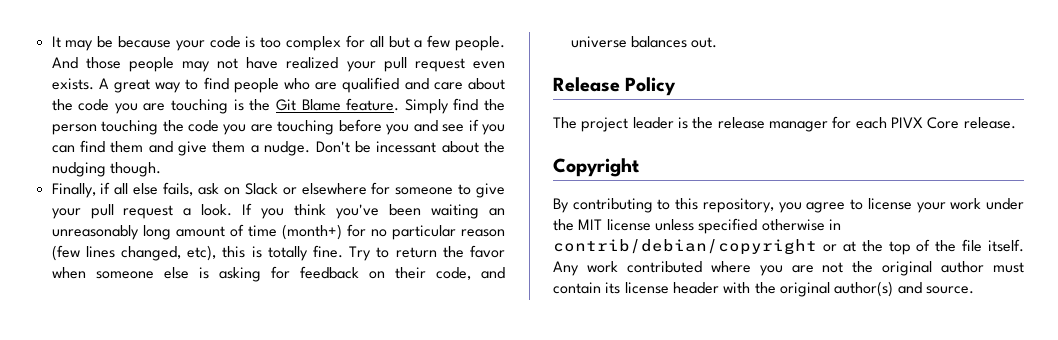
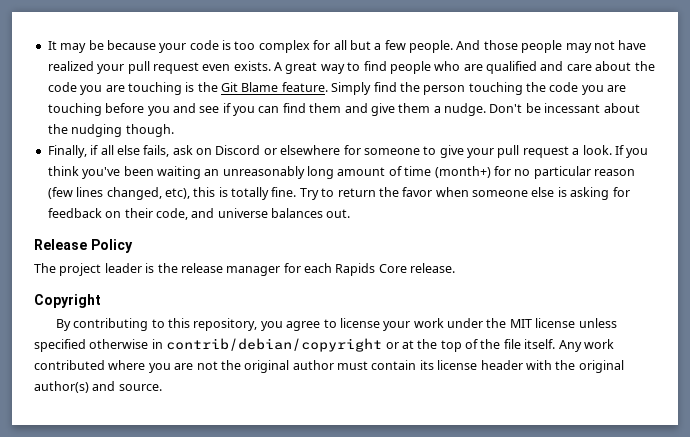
- Finally, if all else fails, ask on Slack or elsewhere for someone to give your pull request a look.
+ Finally, if all else fails, ask on Discord or elsewhere for someone to give your pull request a look.
- The project leader is the release manager for each PIVX Core release.
+ The project leader is the release manager for each Rapids Core release.

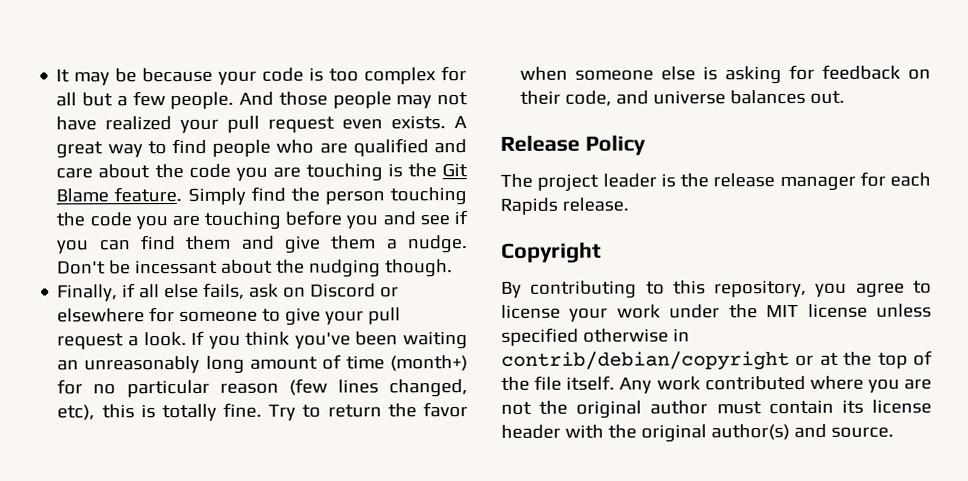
- The project leader is the release manager for each Rapids Core release.
+ The project leader is the release manager for each Rapids release.

